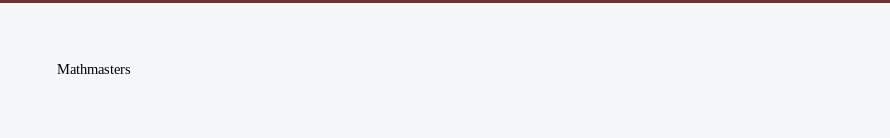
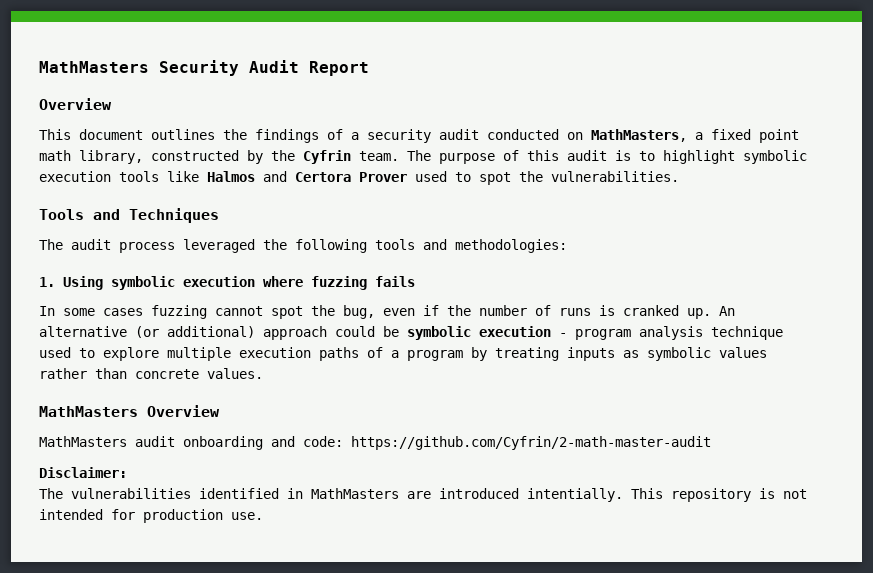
- Mathmasters
+ MathMasters Security Audit Report
+ Overview
+ This document outlines the findings of a security audit conducted on MathMasters, a fixed point math library, constructed by the Cyfrin team. The purpose of this audit is to highlight symbolic execution tools like Halmos and Certora Prover used to spot the vulnerabilities.
+ Tools and Techniques
+ The audit process leveraged the following tools and methodologies:
+ 1. Using symbolic execution where fuzzing fails
+ In some cases fuzzing cannot spot the bug, even if the number of runs is cranked up. An alternative (or additional) approach could be symbolic execution - program analysis technique used to explore multiple execution paths of a program by treating inputs as symbolic values rather than concrete values.
+ MathMasters Overview
+ MathMasters audit onboarding and code: https://github.com/Cyfrin/2-math-master-audit
+ Disclaimer:
+ The vulnerabilities identified in MathMasters are introduced intentially. This repository is not intended for production use.

